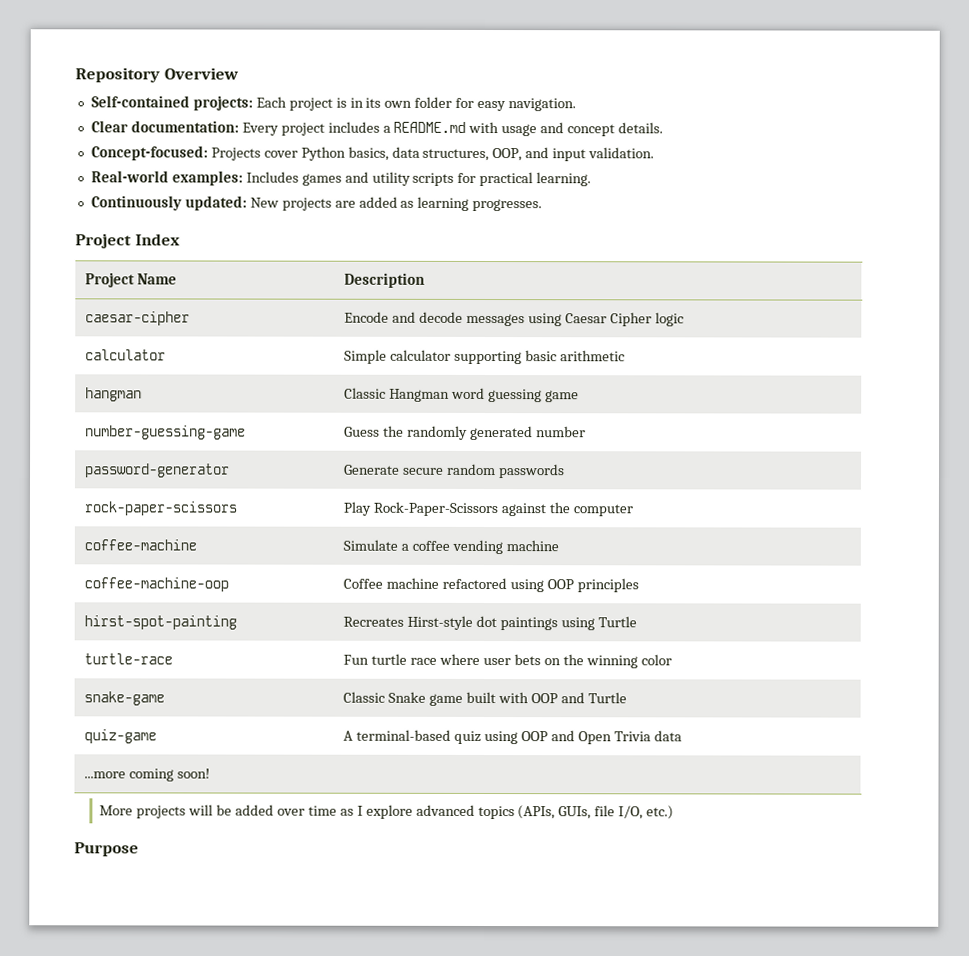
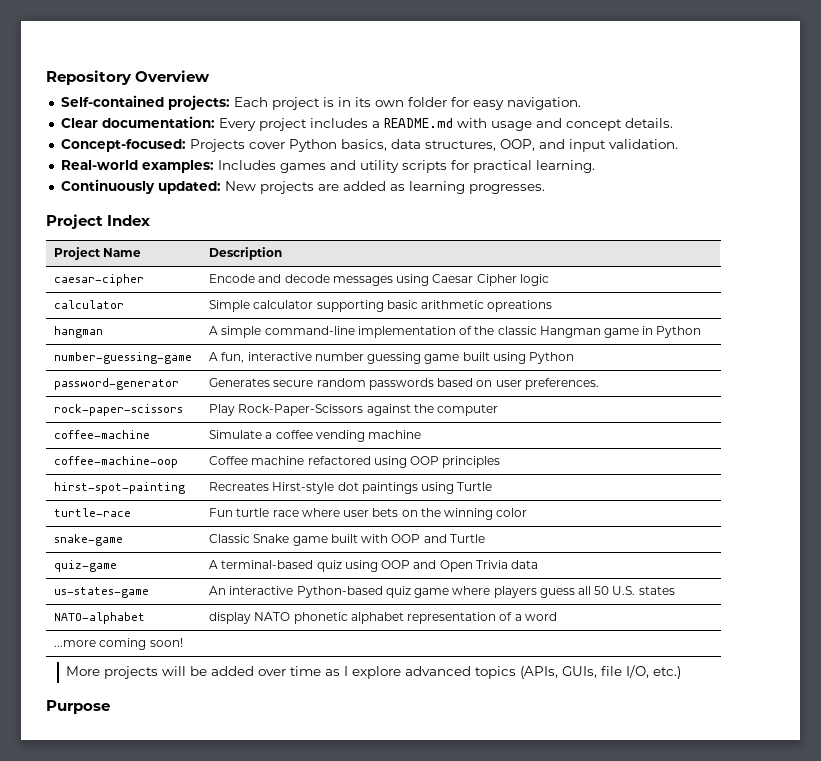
- calculator | Simple calculator supporting basic arithmetic
+ calculator | Simple calculator supporting basic arithmetic opreations
- hangman | Classic Hangman word guessing game
+ hangman | A simple command-line implementation of the classic Hangman game in Python
- number-guessing-game | Guess the randomly generated number
+ number-guessing-game | A fun, interactive number guessing game built using Python
- password-generator | Generate secure random passwords
+ password-generator | Generates secure random passwords based on user preferences.
+ us-states-game | An interactive Python-based quiz game where players guess all 50 U.S. states
+ NATO-alphabet | display NATO phonetic alphabet representation of a word

